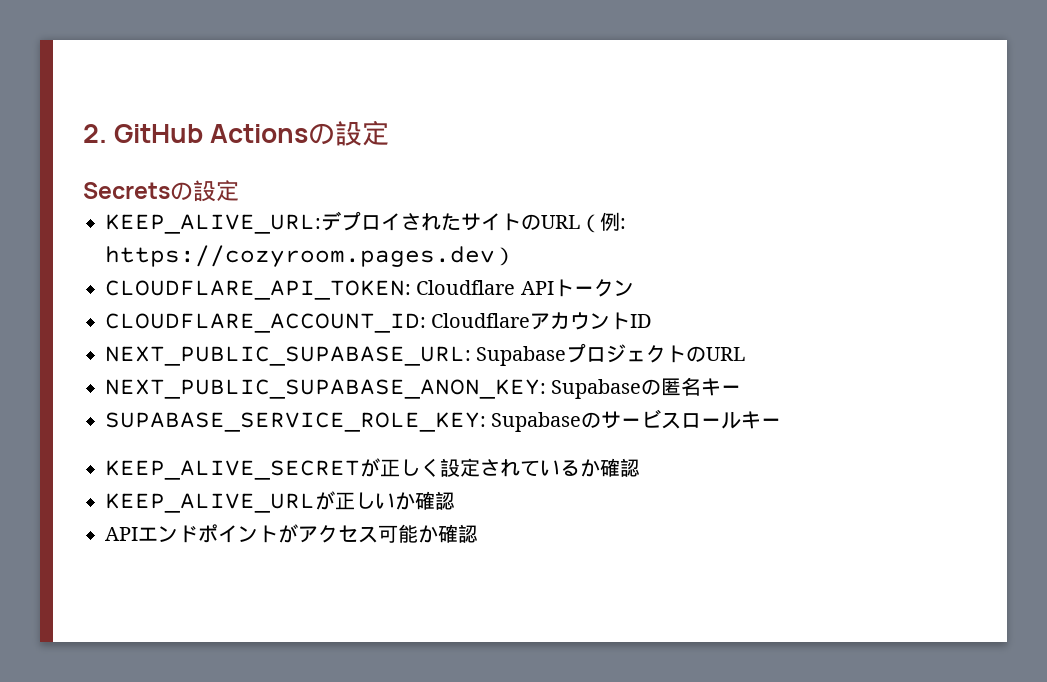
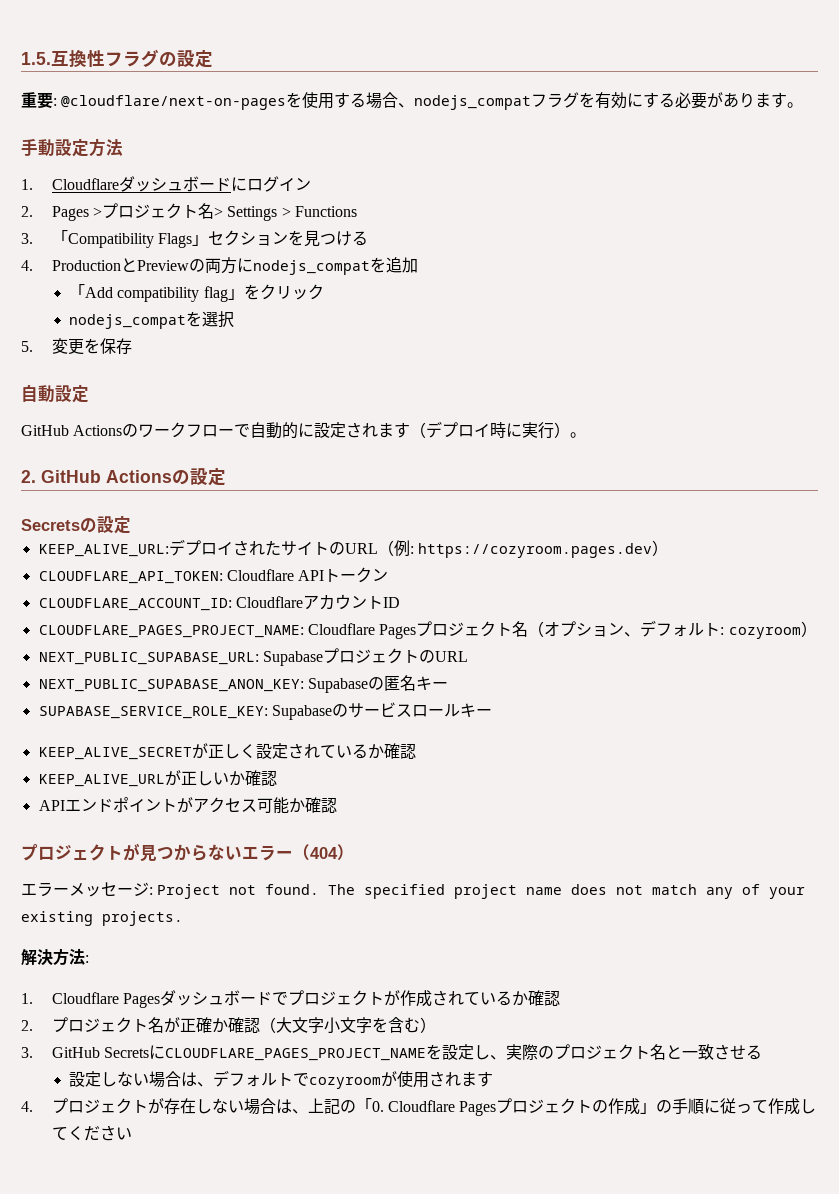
+ 1.5.互換性フラグの設定
+ 重要: @cloudflare/next-on-pagesを使用する場合、nodejs_compatフラグを有効にする必要があります。
+ 手動設定方法
+ 1. Cloudflareダッシュボードにログイン
+ 2. Pages >プロジェクト名> Settings > Functions
+ 3.「Compatibility Flags」セクションを見つける
+ 4. ProductionとPreviewの両方にnodejs_compatを追加
+ 「Add compatibility flag」をクリック
+ nodejs_compatを選択
+ 5.変更を保存
+ 自動設定
+ GitHub Actionsのワークフローで自動的に設定されます（デプロイ時に実行）。
+ CLOUDFLARE_PAGES_PROJECT_NAME: Cloudflare Pagesプロジェクト名（オプション、デフォルト: cozyroom）
+ プロジェクトが見つからないエラー（404）
+ エラーメッセージ: Project not found. The specified project name does not match any of your existing projects.
+ 解決方法:
+ 1. Cloudflare Pagesダッシュボードでプロジェクトが作成されているか確認
+ 2.プロジェクト名が正確か確認（大文字小文字を含む）
+ 3. GitHub SecretsにCLOUDFLARE_PAGES_PROJECT_NAMEを設定し、実際のプロジェクト名と一致させる
+ 設定しない場合は、デフォルトでcozyroomが使用されます
+ 4.プロジェクトが存在しない場合は、上記の「0. Cloudflare Pagesプロジェクトの作成」の手順に従って作成してください

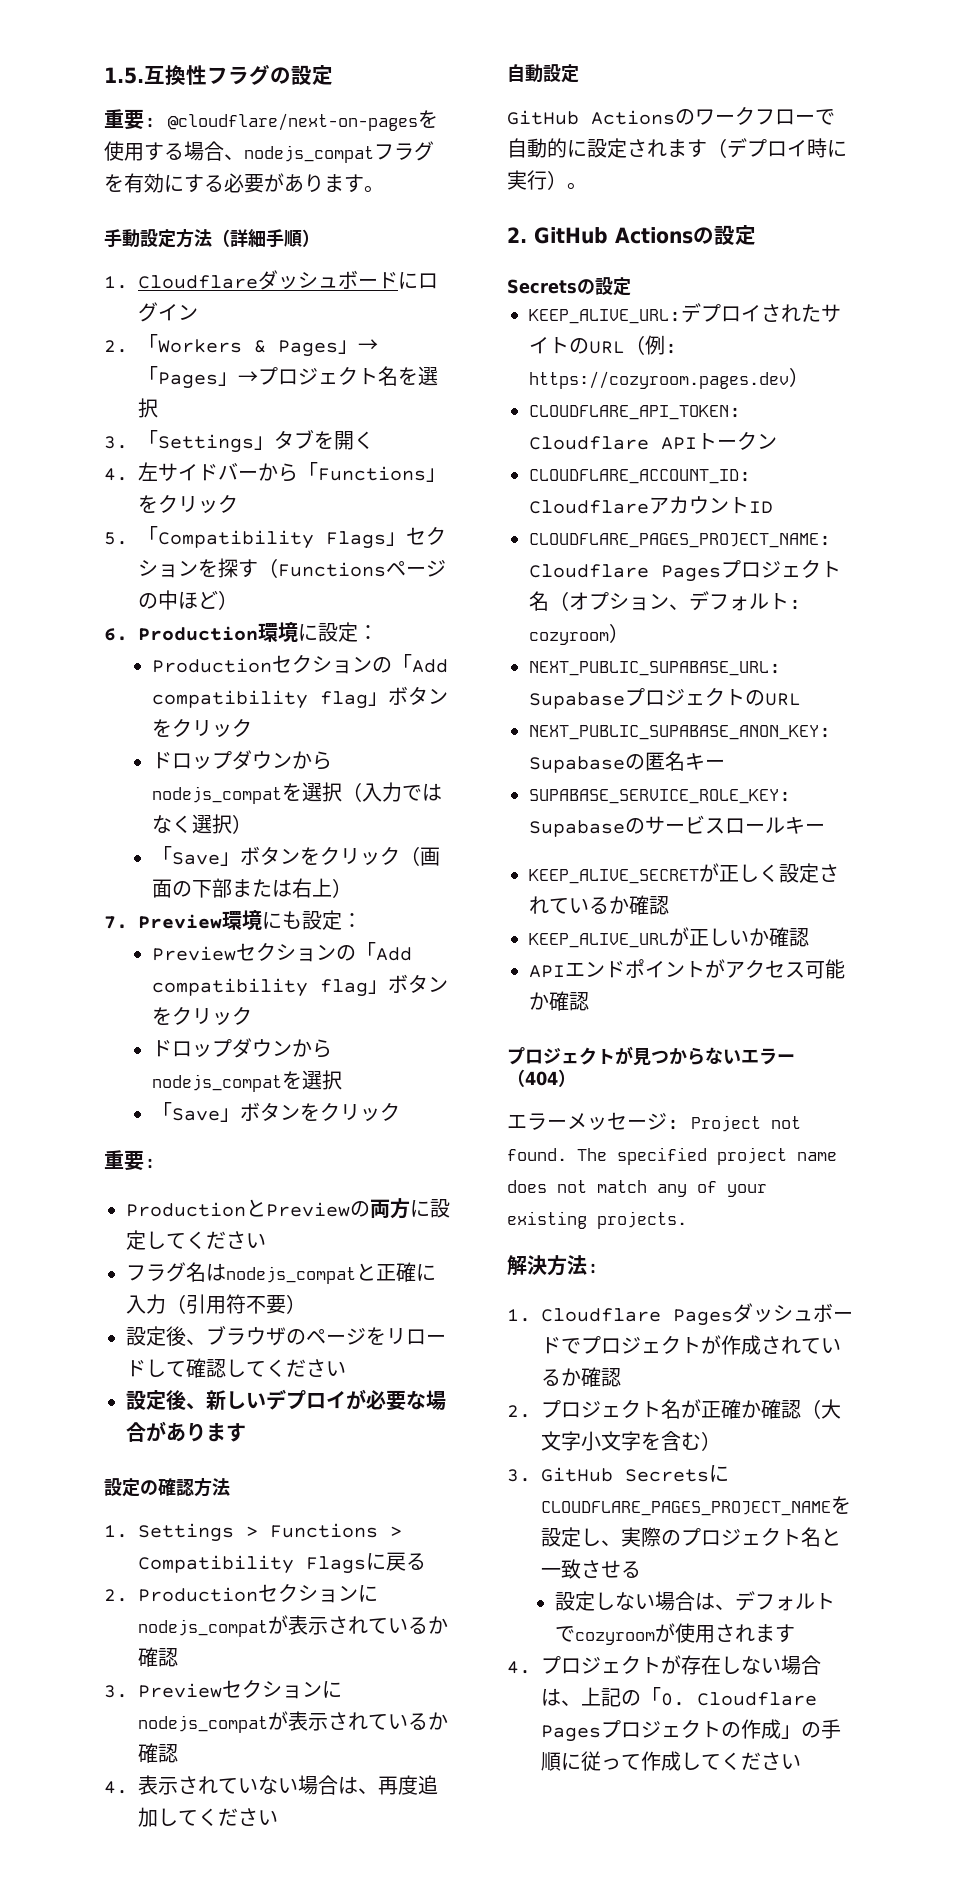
- 手動設定方法
+ 手動設定方法（詳細手順）
- 2. Pages >プロジェクト名> Settings > Functions
- 3.「Compatibility Flags」セクションを見つける
- 4. ProductionとPreviewの両方にnodejs_compatを追加
- 「Add compatibility flag」をクリック
- nodejs_compatを選択
- 5.変更を保存
+ 2.「Workers & Pages」→「Pages」→プロジェクト名を選択
+ 3.「Settings」タブを開く
+ 4.左サイドバーから「Functions」をクリック
+ 5.「Compatibility Flags」セクションを探す（Functionsページの中ほど）
+ 6. Production環境に設定：
+ Productionセクションの「Add compatibility flag」ボタンをクリック
+ ドロップダウンからnodejs_compatを選択（入力ではなく選択）
+ 「Save」ボタンをクリック（画面の下部または右上）
+ 7. Preview環境にも設定：
+ Previewセクションの「Add compatibility flag」ボタンをクリック
+ ドロップダウンからnodejs_compatを選択
+ 「Save」ボタンをクリック
+ 重要:
+ ProductionとPreviewの両方に設定してください
+ フラグ名はnodejs_compatと正確に入力（引用符不要）
+ 設定後、ブラウザのページをリロードして確認してください
+ 設定後、新しいデプロイが必要な場合があります
+ 設定の確認方法
+ 1. Settings > Functions > Compatibility Flagsに戻る
+ 2. Productionセクションにnodejs_compatが表示されているか確認
+ 3. Previewセクションにnodejs_compatが表示されているか確認
+ 4.表示されていない場合は、再度追加してください

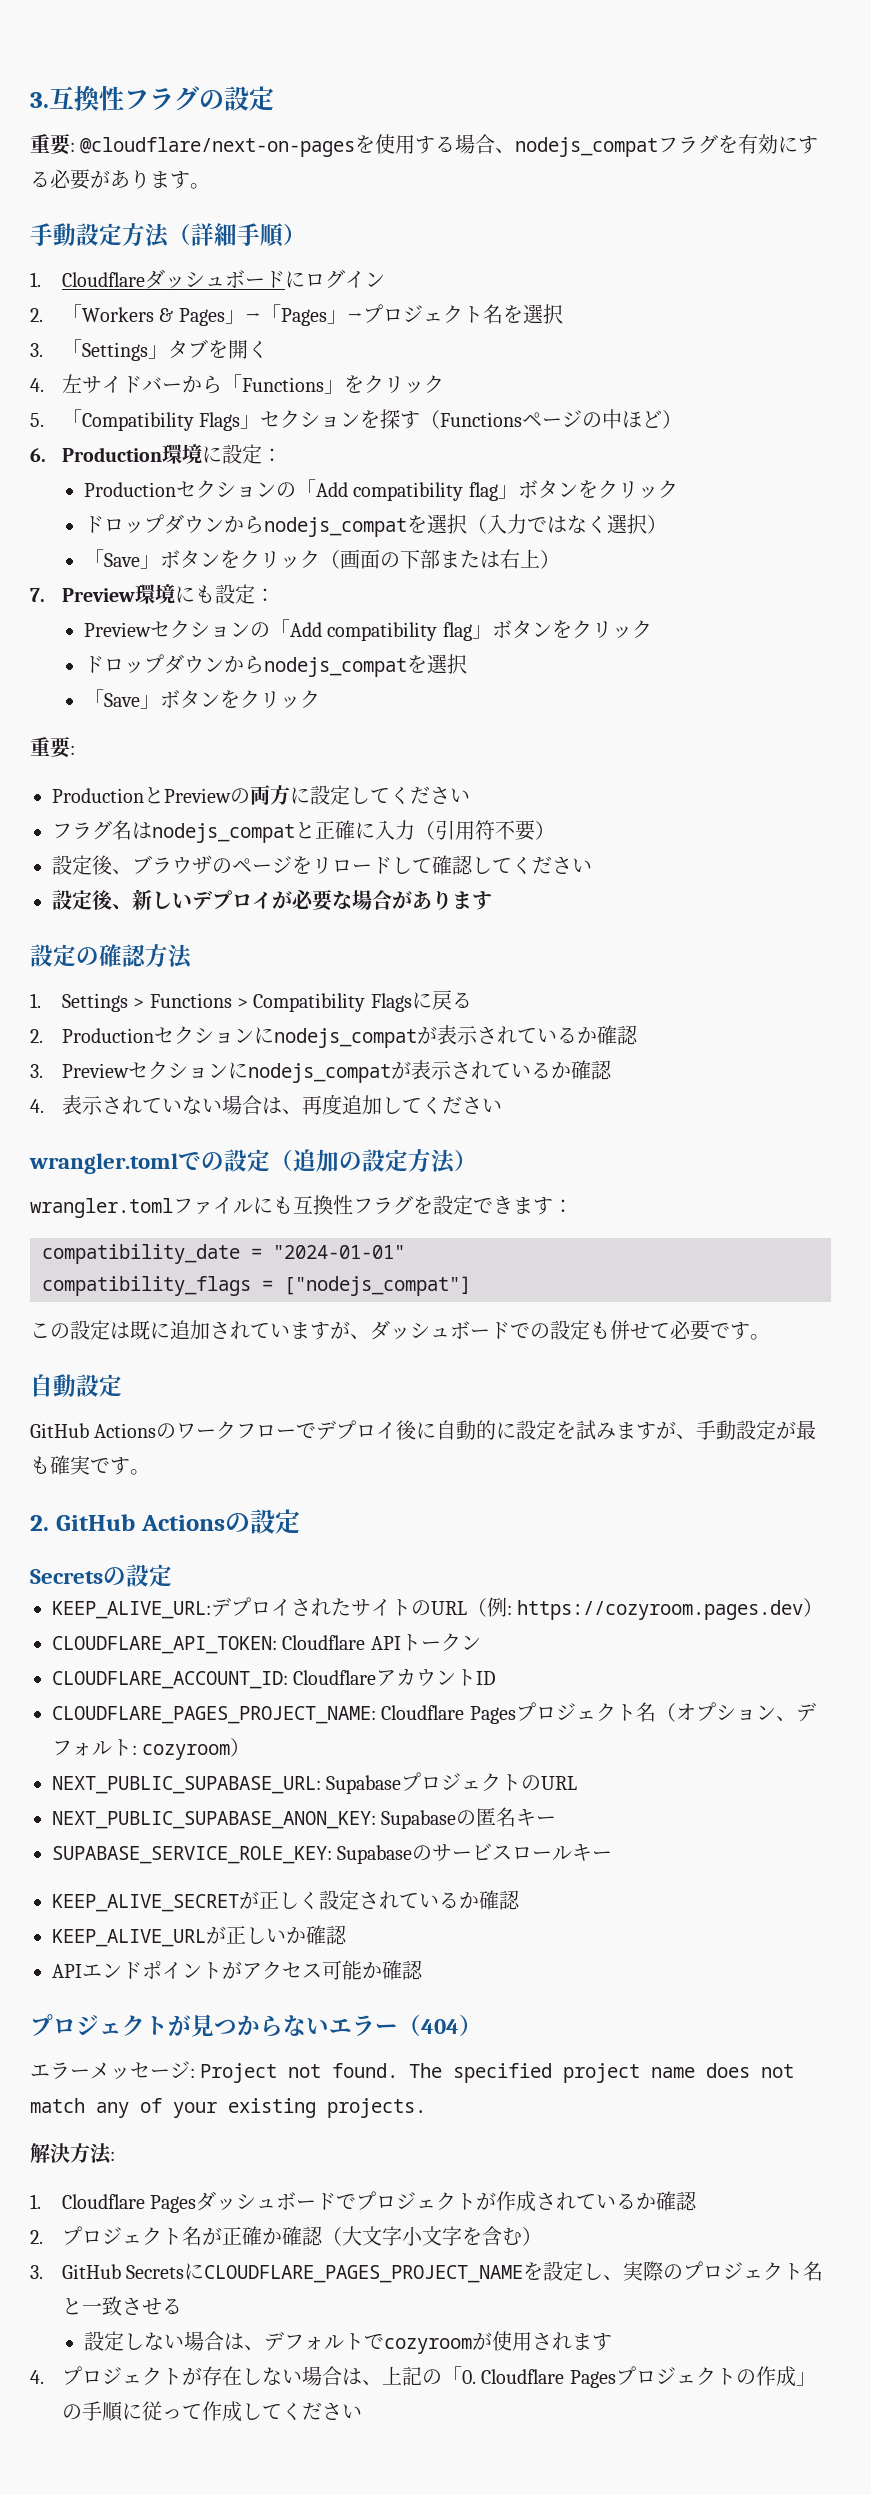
- 1.5.互換性フラグの設定
+ 3.互換性フラグの設定
+ wrangler.tomlでの設定（追加の設定方法）
+ wrangler.tomlファイルにも互換性フラグを設定できます：
+ compatibility_date = "2024-01-01"
+ compatibility_flags = ["nodejs_compat"]
+ この設定は既に追加されていますが、ダッシュボードでの設定も併せて必要です。
- GitHub Actionsのワークフローで自動的に設定されます（デプロイ時に実行）。
+ GitHub Actionsのワークフローでデプロイ後に自動的に設定を試みますが、手動設定が最も確実です。

